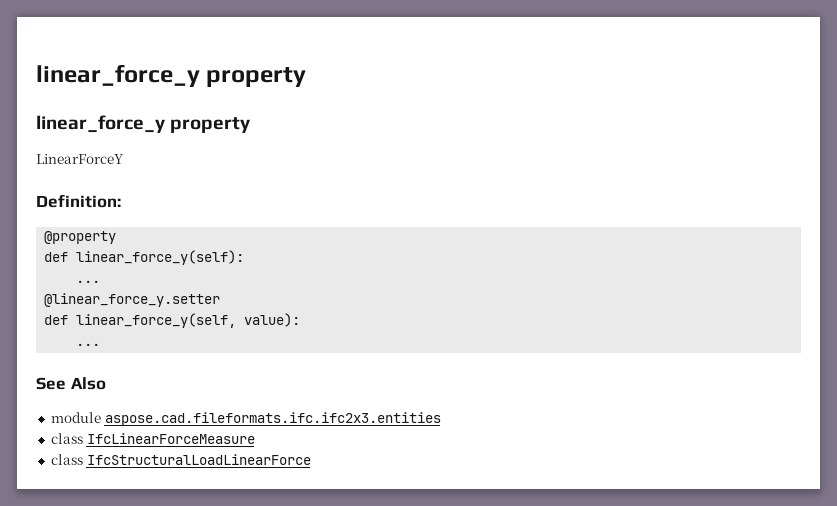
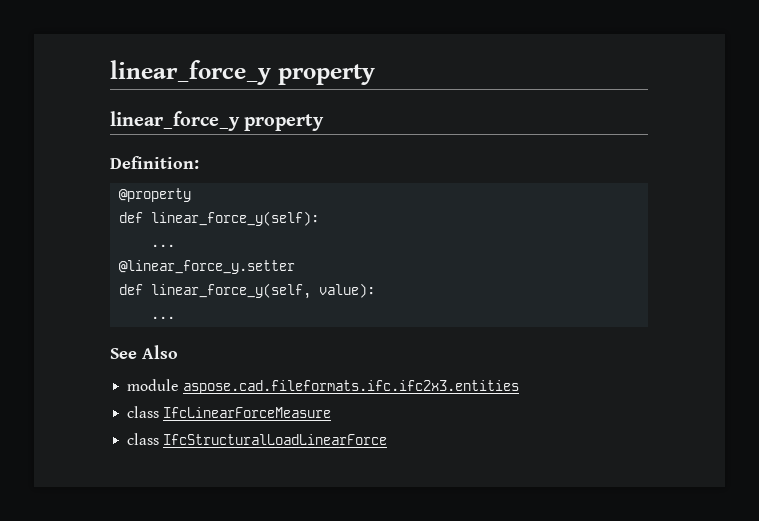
- LinearForceY

